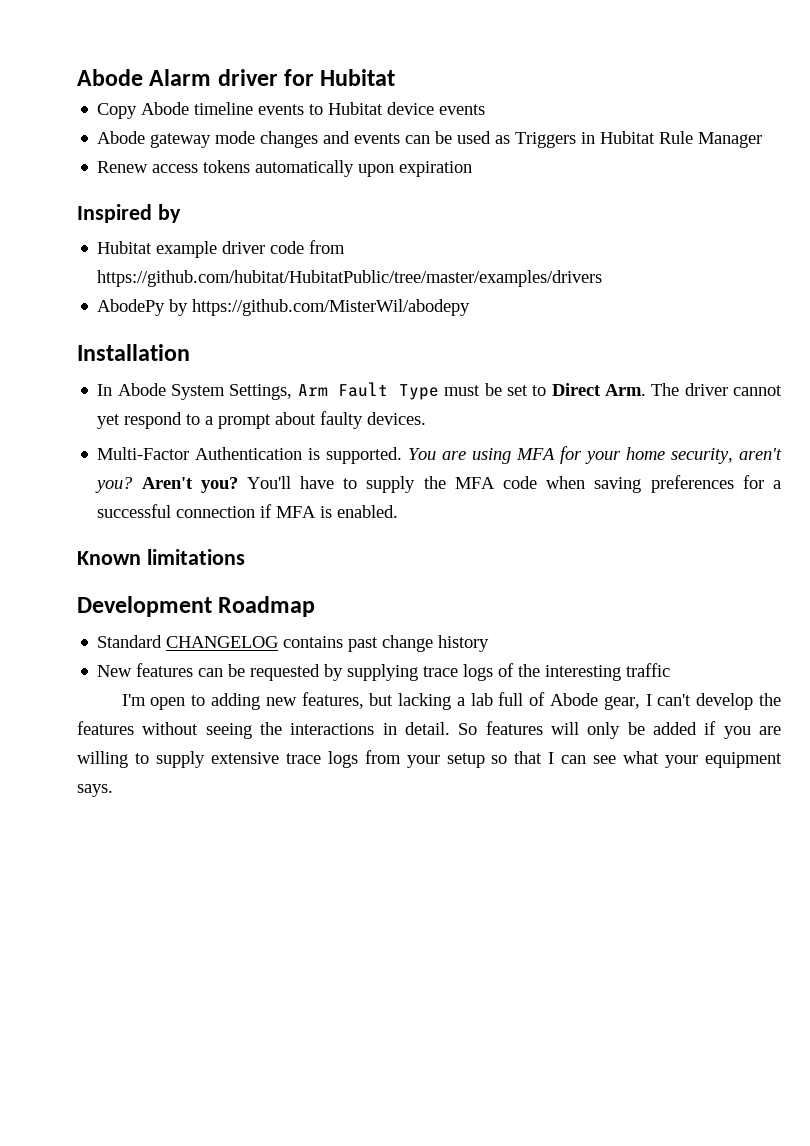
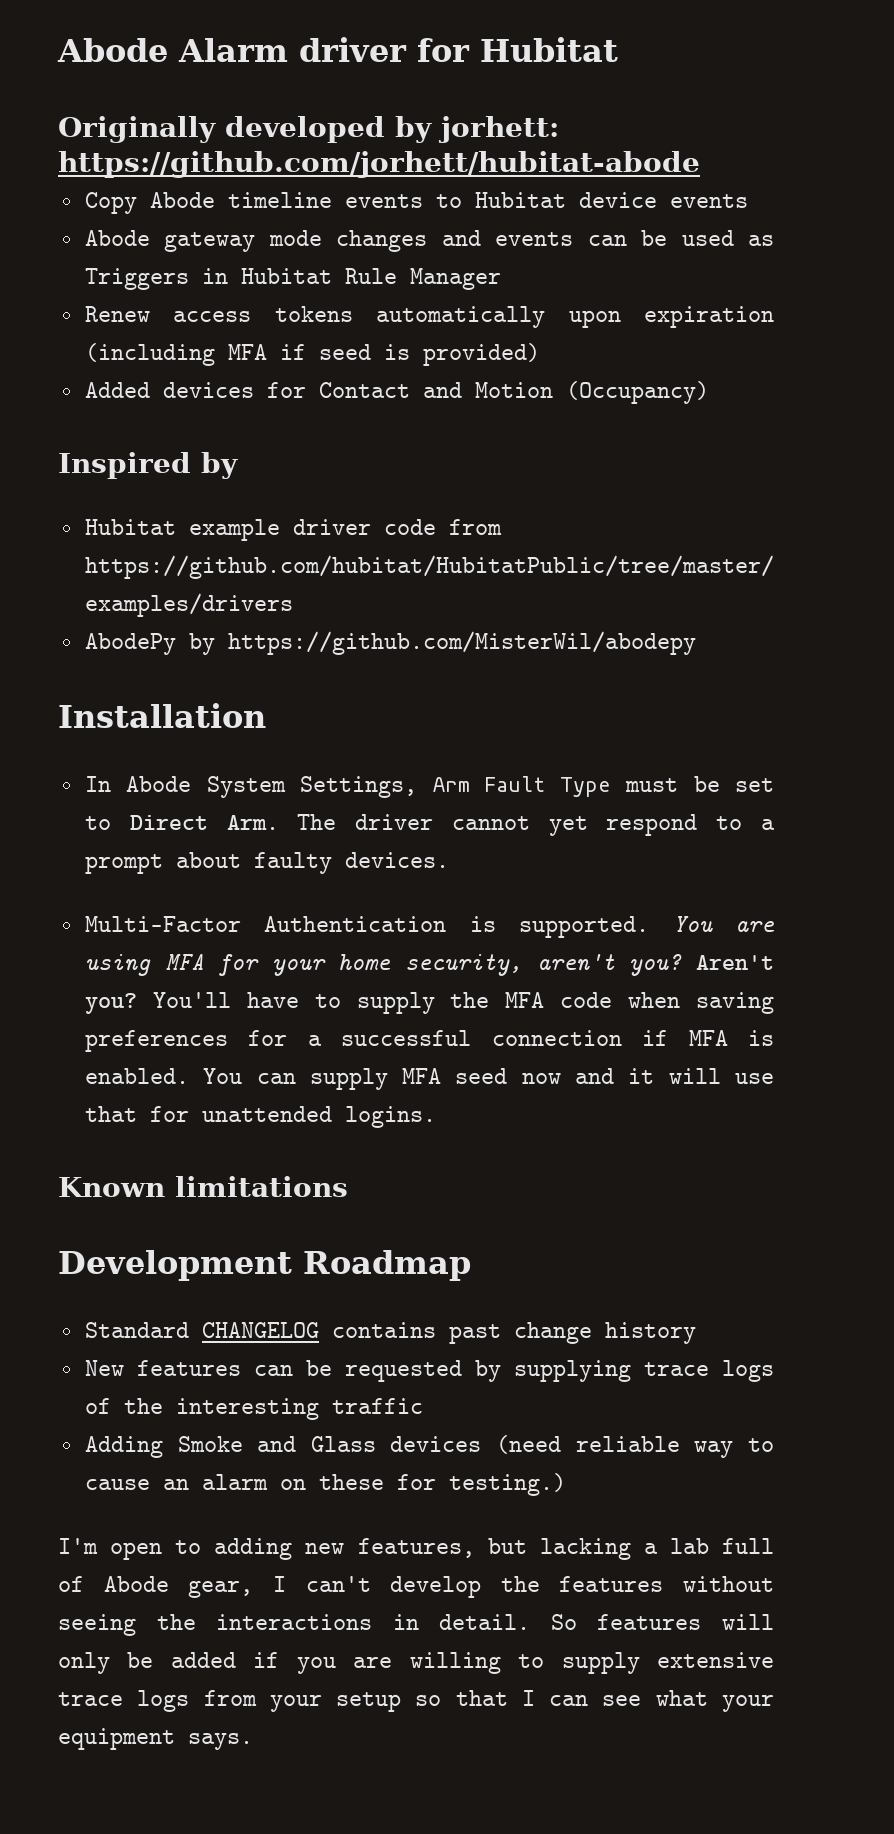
+ Originally developed by jorhett: https://github.com/jorhett/hubitat-abode
- Renew access tokens automatically upon expiration
+ Renew access tokens automatically upon expiration (including MFA if seed is provided)
+ Added devices for Contact and Motion (Occupancy)
+ You can supply MFA seed now and it will use that for unattended logins.
+ Adding Smoke and Glass devices (need reliable way to cause an alarm on these for testing.)

